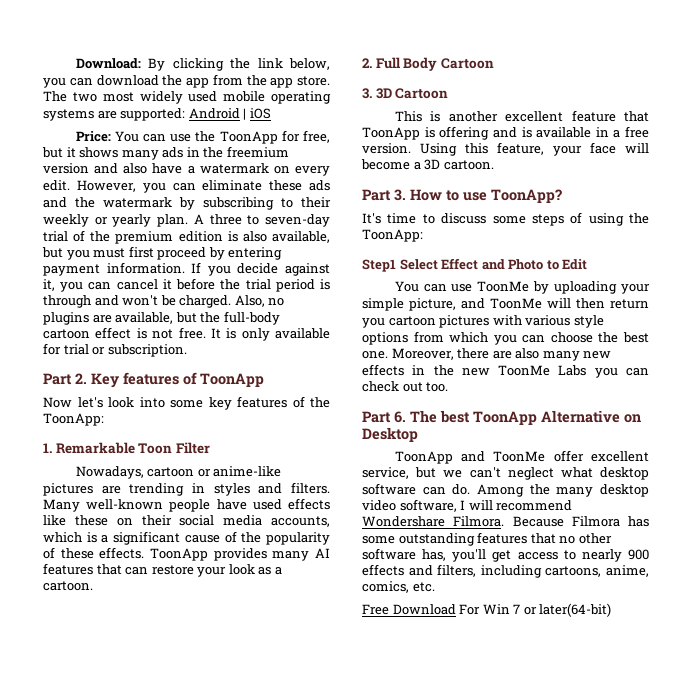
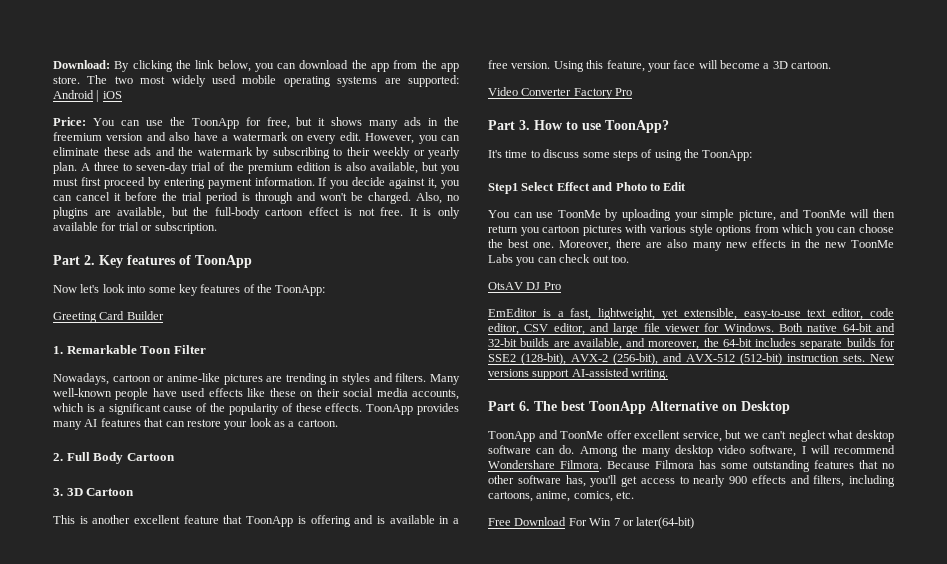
+ Greeting Card Builder
+ Video Converter Factory Pro
+ OtsAV DJ Pro
+ EmEditor is a fast, lightweight, yet extensible, easy-to-use text editor, code editor, CSV editor, and large file viewer for Windows. Both native 64-bit and 32-bit builds are available, and moreover, the 64-bit includes separate builds for SSE2 (128-bit), AVX-2 (256-bit), and AVX-512 (512-bit) instruction sets. New versions support AI-assisted writing.

